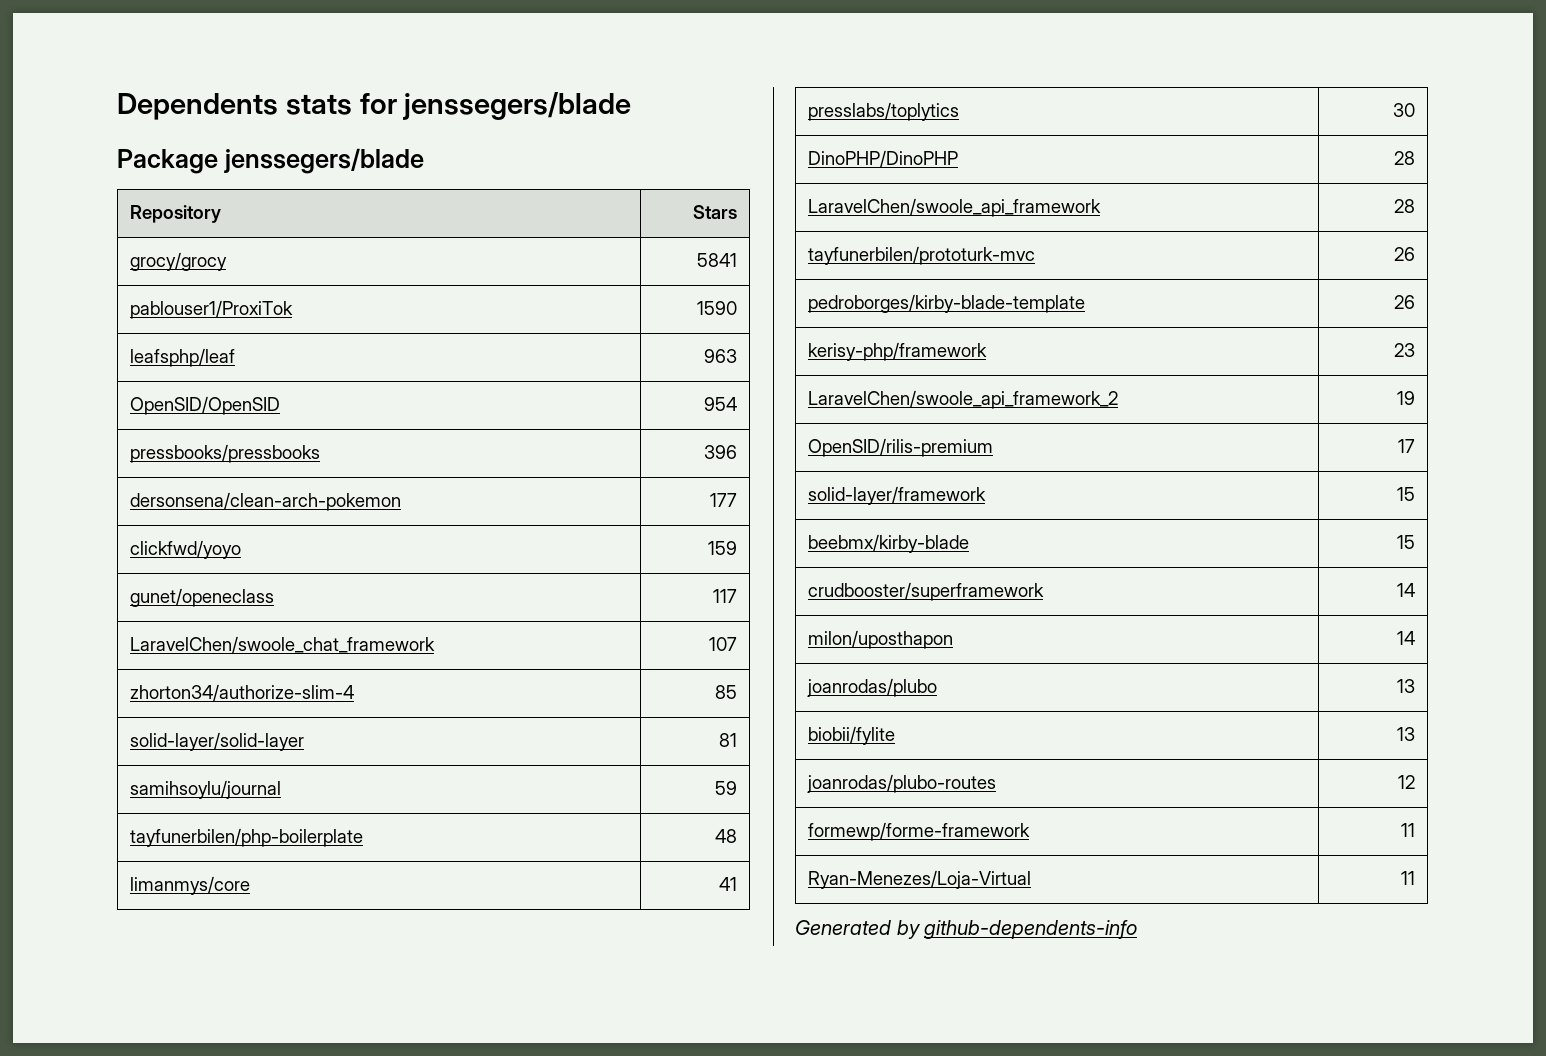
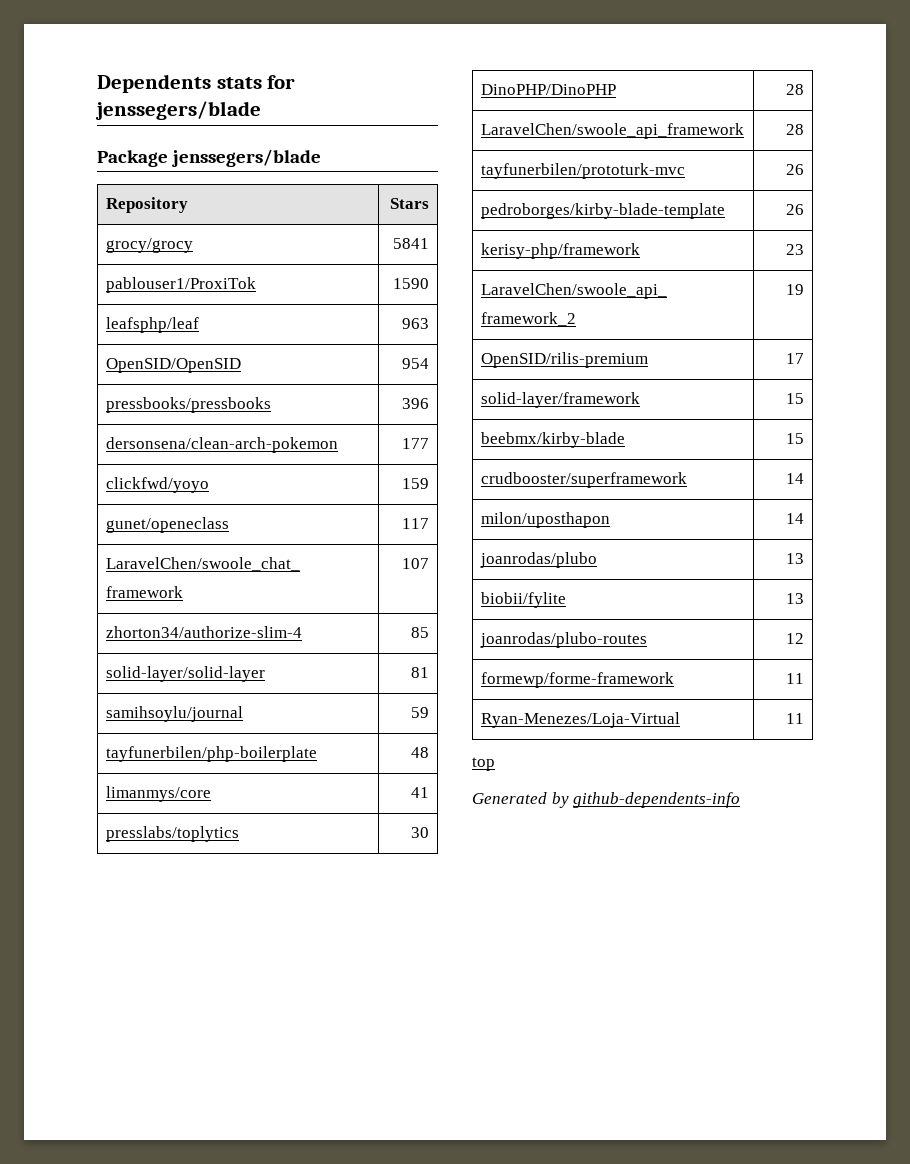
+ top

